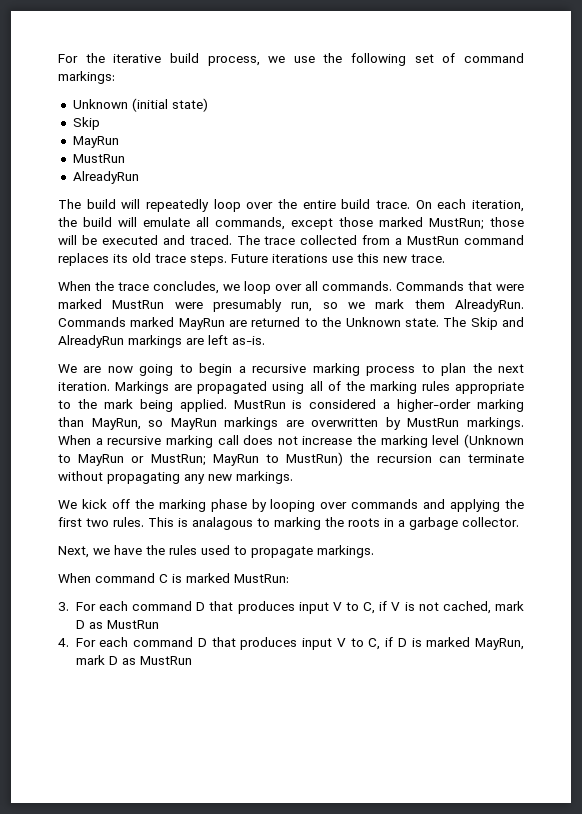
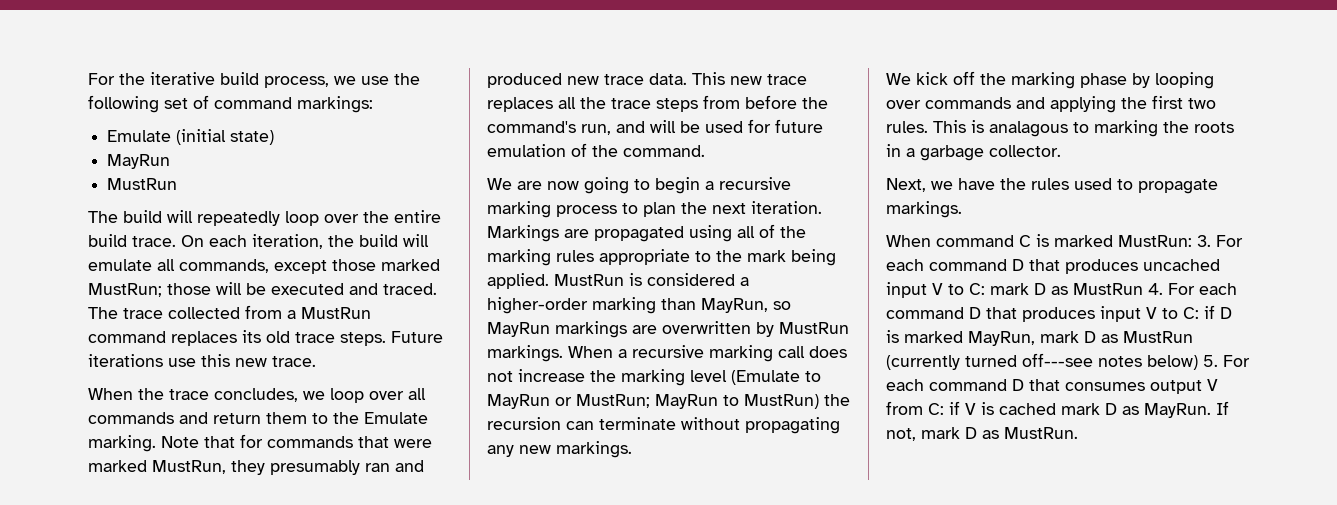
- Unknown (initial state)
- Skip
+ Emulate (initial state)
  MayRun
  MustRun
- AlreadyRun
- When the trace concludes, we loop over all commands. Commands that were marked MustRun were presumably run, so we mark them AlreadyRun. Commands marked MayRun are returned to the Unknown state. The Skip and AlreadyRun markings are left as-is.
+ When the trace concludes, we loop over all commands and return them to the Emulate marking. Note that for commands that were marked MustRun, they presumably ran and produced new trace data. This new trace replaces all the trace steps from before the command's run, and will be used for future emulation of the command.
- When a recursive marking call does not increase the marking level (Unknown to MayRun or MustRun; MayRun to MustRun) the recursion can terminate without propagating any new markings.
+ When a recursive marking call does not increase the marking level (Emulate to MayRun or MustRun; MayRun to MustRun) the recursion can terminate without propagating any new markings.
- When command C is marked MustRun:
- 3. For each command D that produces input V to C, if V is not cached, mark D as MustRun
- 4. For each command D that produces input V to C, if D is marked MayRun, mark D as MustRun
+ When command C is marked MustRun: 3. For each command D that produces uncached input V to C: mark D as MustRun 4. For each command D that produces input V to C: if D is marked MayRun, mark D as MustRun (currently turned off---see notes below) 5. For each command D that consumes output V from C: if V is cached mark D as MayRun. If not, mark D as MustRun.

